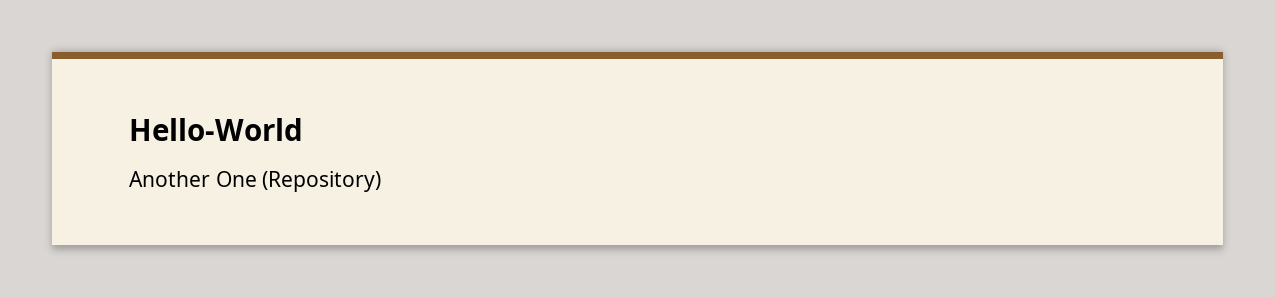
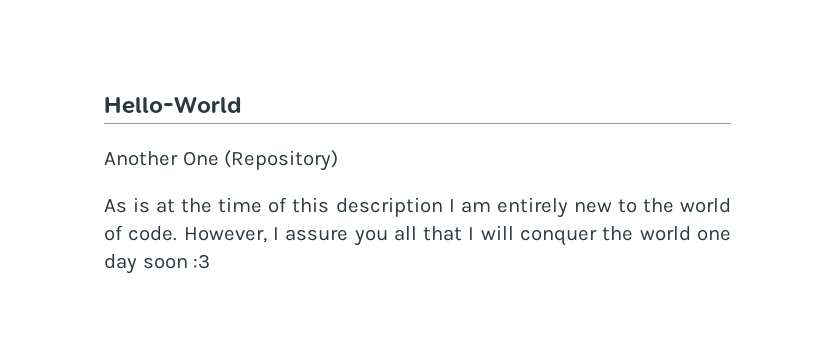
+ As is at the time of this description I am entirely new to the world of code. However, I assure you all that I will conquer the world one day soon :3

